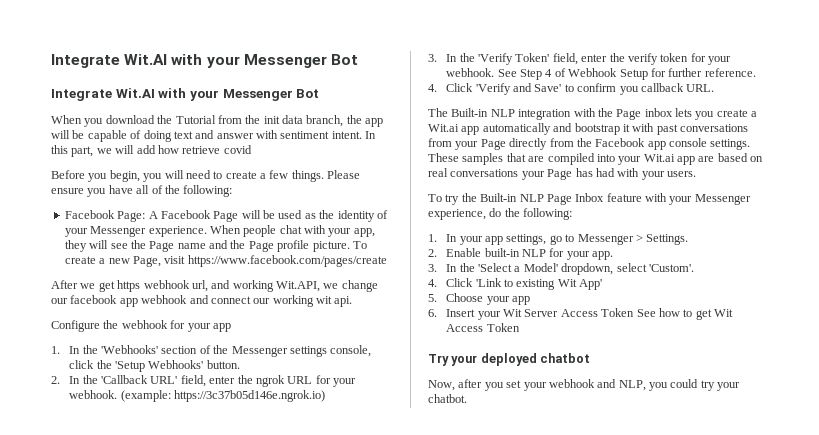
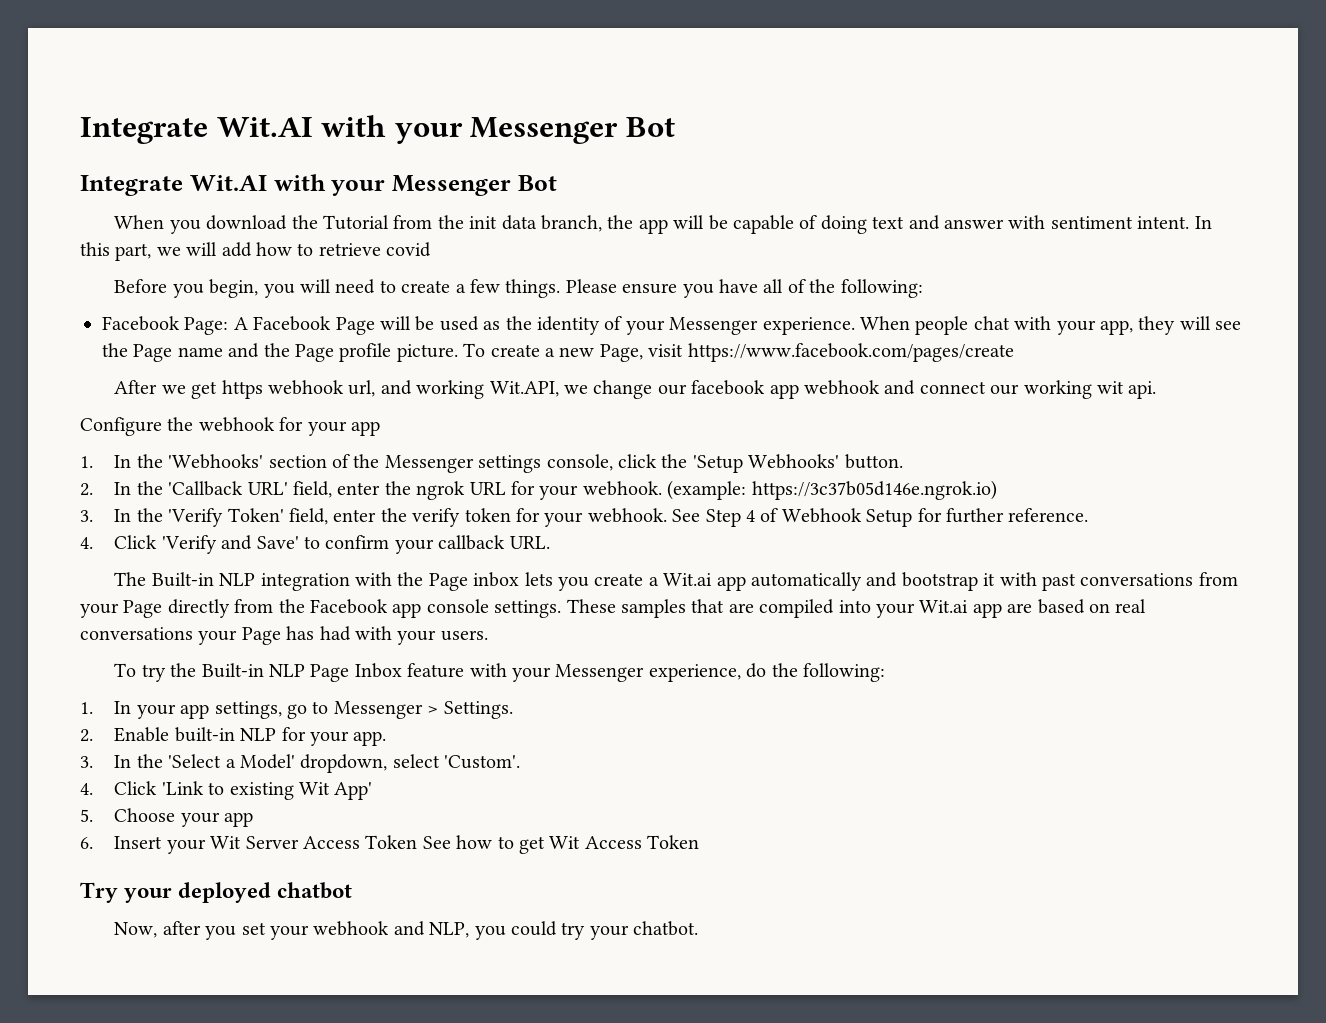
- In this part, we will add how retrieve covid
+ In this part, we will add how to retrieve covid
- 4. Click 'Verify and Save' to confirm you callback URL.
+ 4. Click 'Verify and Save' to confirm your callback URL.

